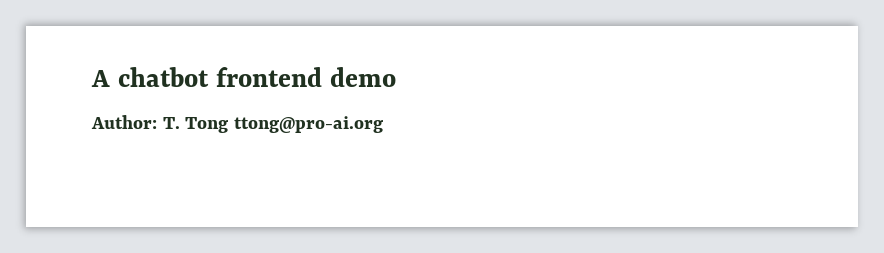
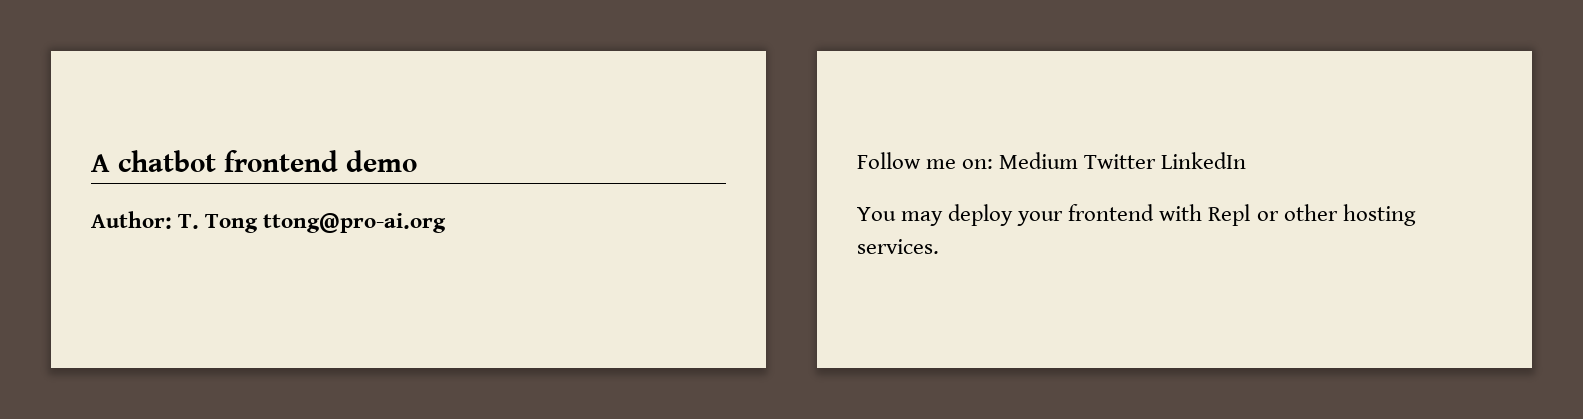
+ Follow me on: Medium Twitter LinkedIn
+ You may deploy your frontend with Repl or other hosting services.

